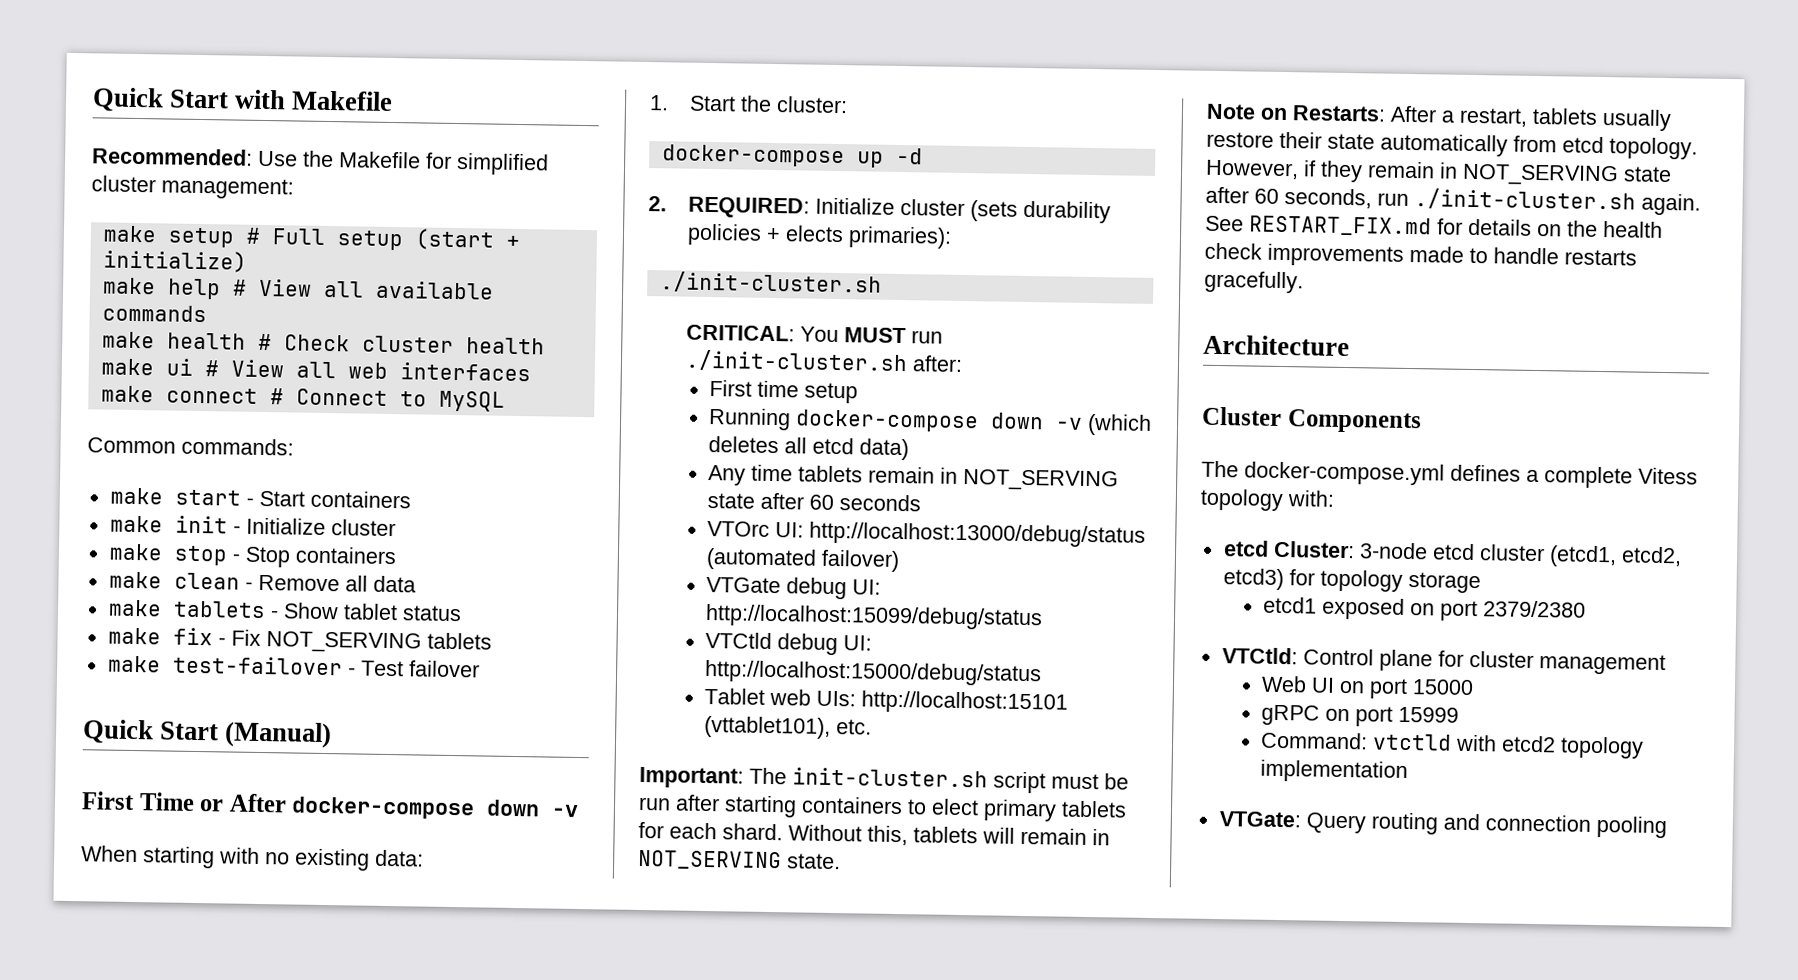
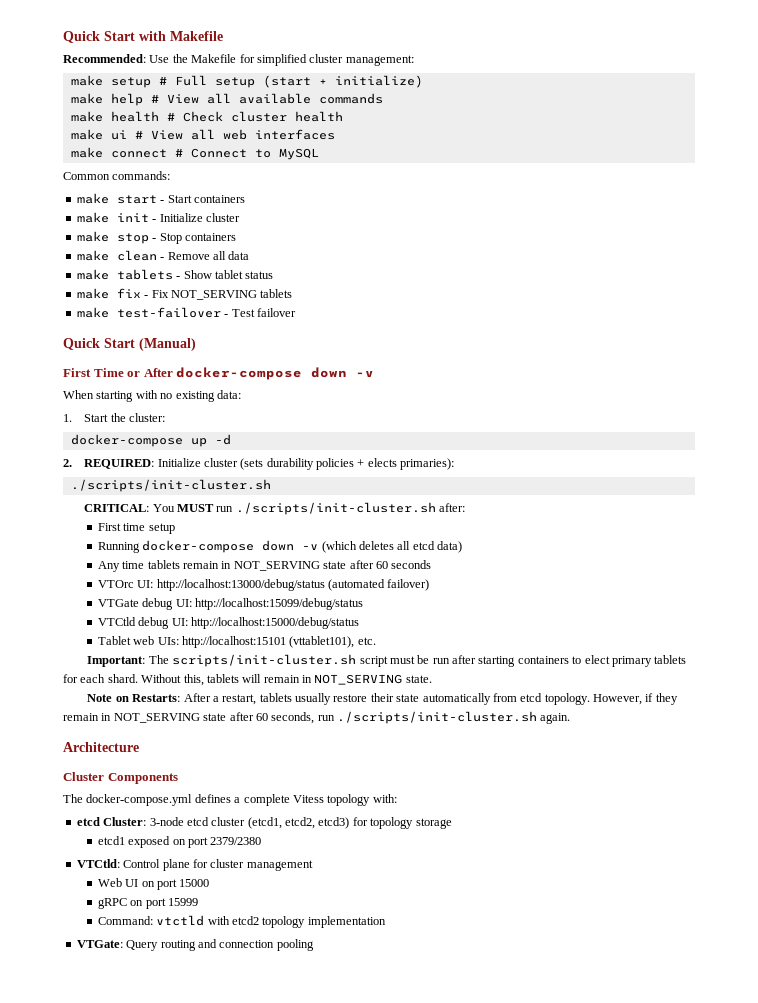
  2. REQUIRED: Initialize cluster (sets durability policies + elects primaries):
- ./init-cluster.sh
+ ./scripts/init-cluster.sh
- CRITICAL: You MUST run ./init-cluster.sh after:
+ CRITICAL: You MUST run ./scripts/init-cluster.sh after:
- Important: The init-cluster.sh script must be run after starting containers to elect primary tablets for each shard.
+ Important: The scripts/init-cluster.sh script must be run after starting containers to elect primary tablets for each shard.
- However, if they remain in NOT_SERVING state after 60 seconds, run ./init-cluster.sh again. See RESTART_FIX.md for details on the health check improvements made to handle restarts gracefully.
+ However, if they remain in NOT_SERVING state after 60 seconds, run ./scripts/init-cluster.sh again.

